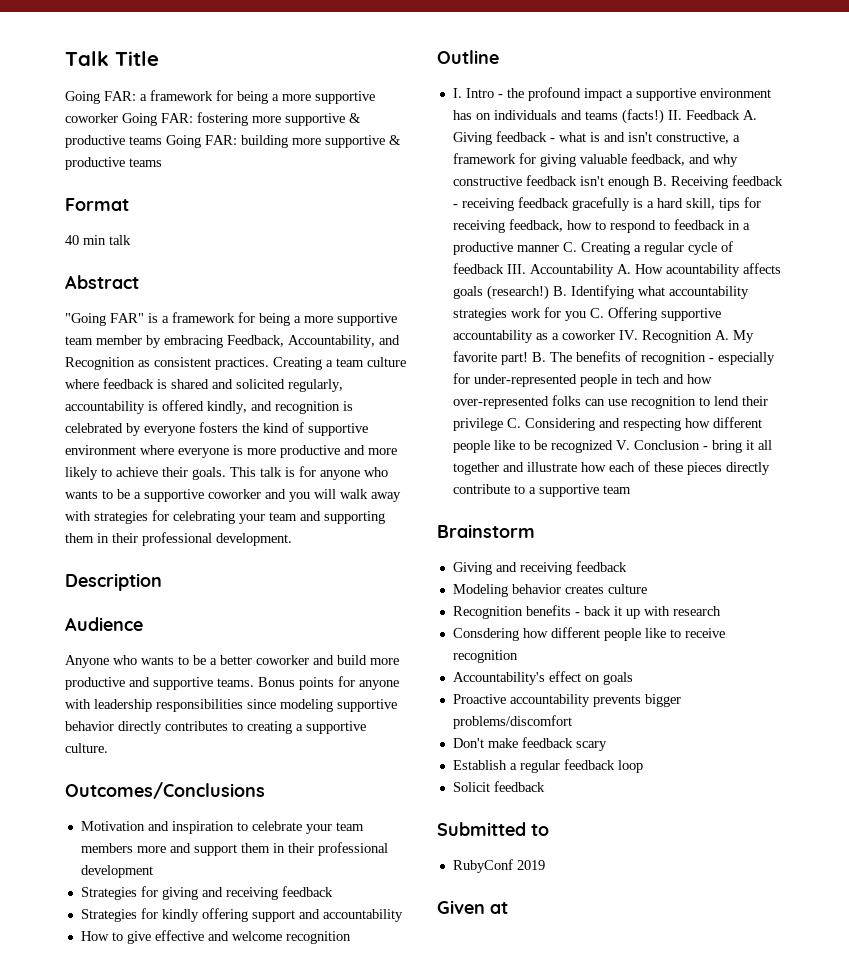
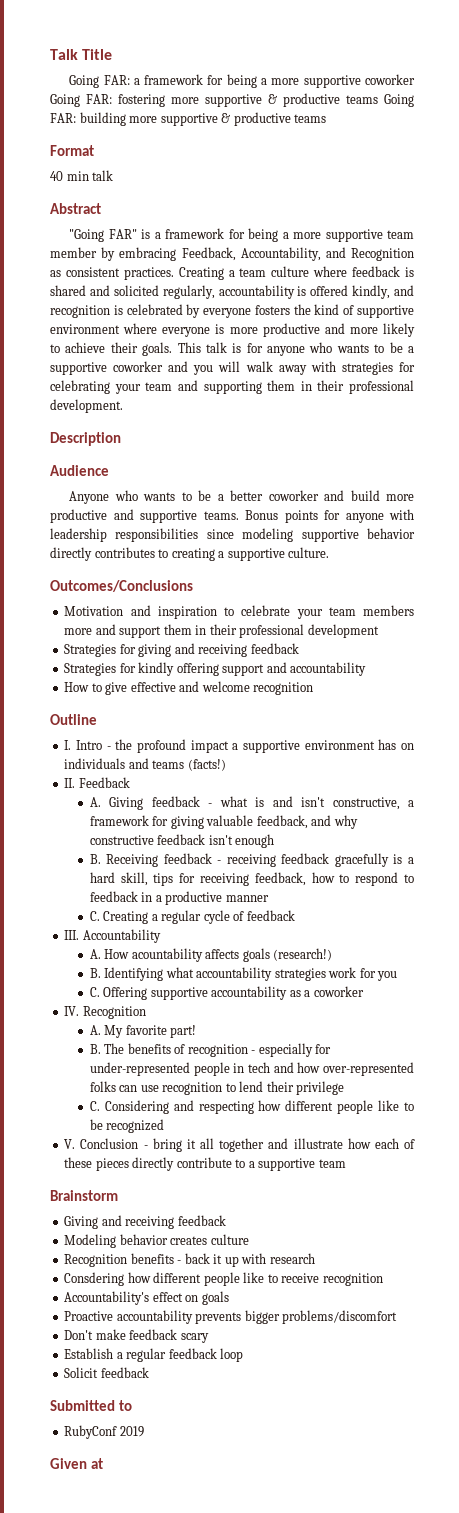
- I. Intro - the profound impact a supportive environment has on individuals and teams (facts!) II. Feedback A. Giving feedback - what is and isn't constructive, a framework for giving valuable feedback, and why constructive feedback isn't enough B. Receiving feedback - receiving feedback gracefully is a hard skill, tips for receiving feedback, how to respond to feedback in a productive manner C. Creating a regular cycle of feedback III. Accountability A. How acountability affects goals (research!) B. Identifying what accountability strategies work for you C. Offering supportive accountability as a coworker IV. Recognition A. My favorite part! B. The benefits of recognition - especially for under-represented people in tech and how over-represented folks can use recognition to lend their privilege C. Considering and respecting how different people like to be recognized V. Conclusion - bring it all together and illustrate how each of these pieces directly contribute to a supportive team
+ I. Intro - the profound impact a supportive environment has on individuals and teams (facts!)
+ II. Feedback
+ A. Giving feedback - what is and isn't constructive, a framework for giving valuable feedback, and why constructive feedback isn't enough
+ B. Receiving feedback - receiving feedback gracefully is a hard skill, tips for receiving feedback, how to respond to feedback in a productive manner
+ C. Creating a regular cycle of feedback
+ III. Accountability
+ A. How acountability affects goals (research!)
+ B. Identifying what accountability strategies work for you
+ C. Offering supportive accountability as a coworker
+ IV. Recognition
+ A. My favorite part!
+ B. The benefits of recognition - especially for under-represented people in tech and how over-represented folks can use recognition to lend their privilege
+ C. Considering and respecting how different people like to be recognized
+ V. Conclusion - bring it all together and illustrate how each of these pieces directly contribute to a supportive team

